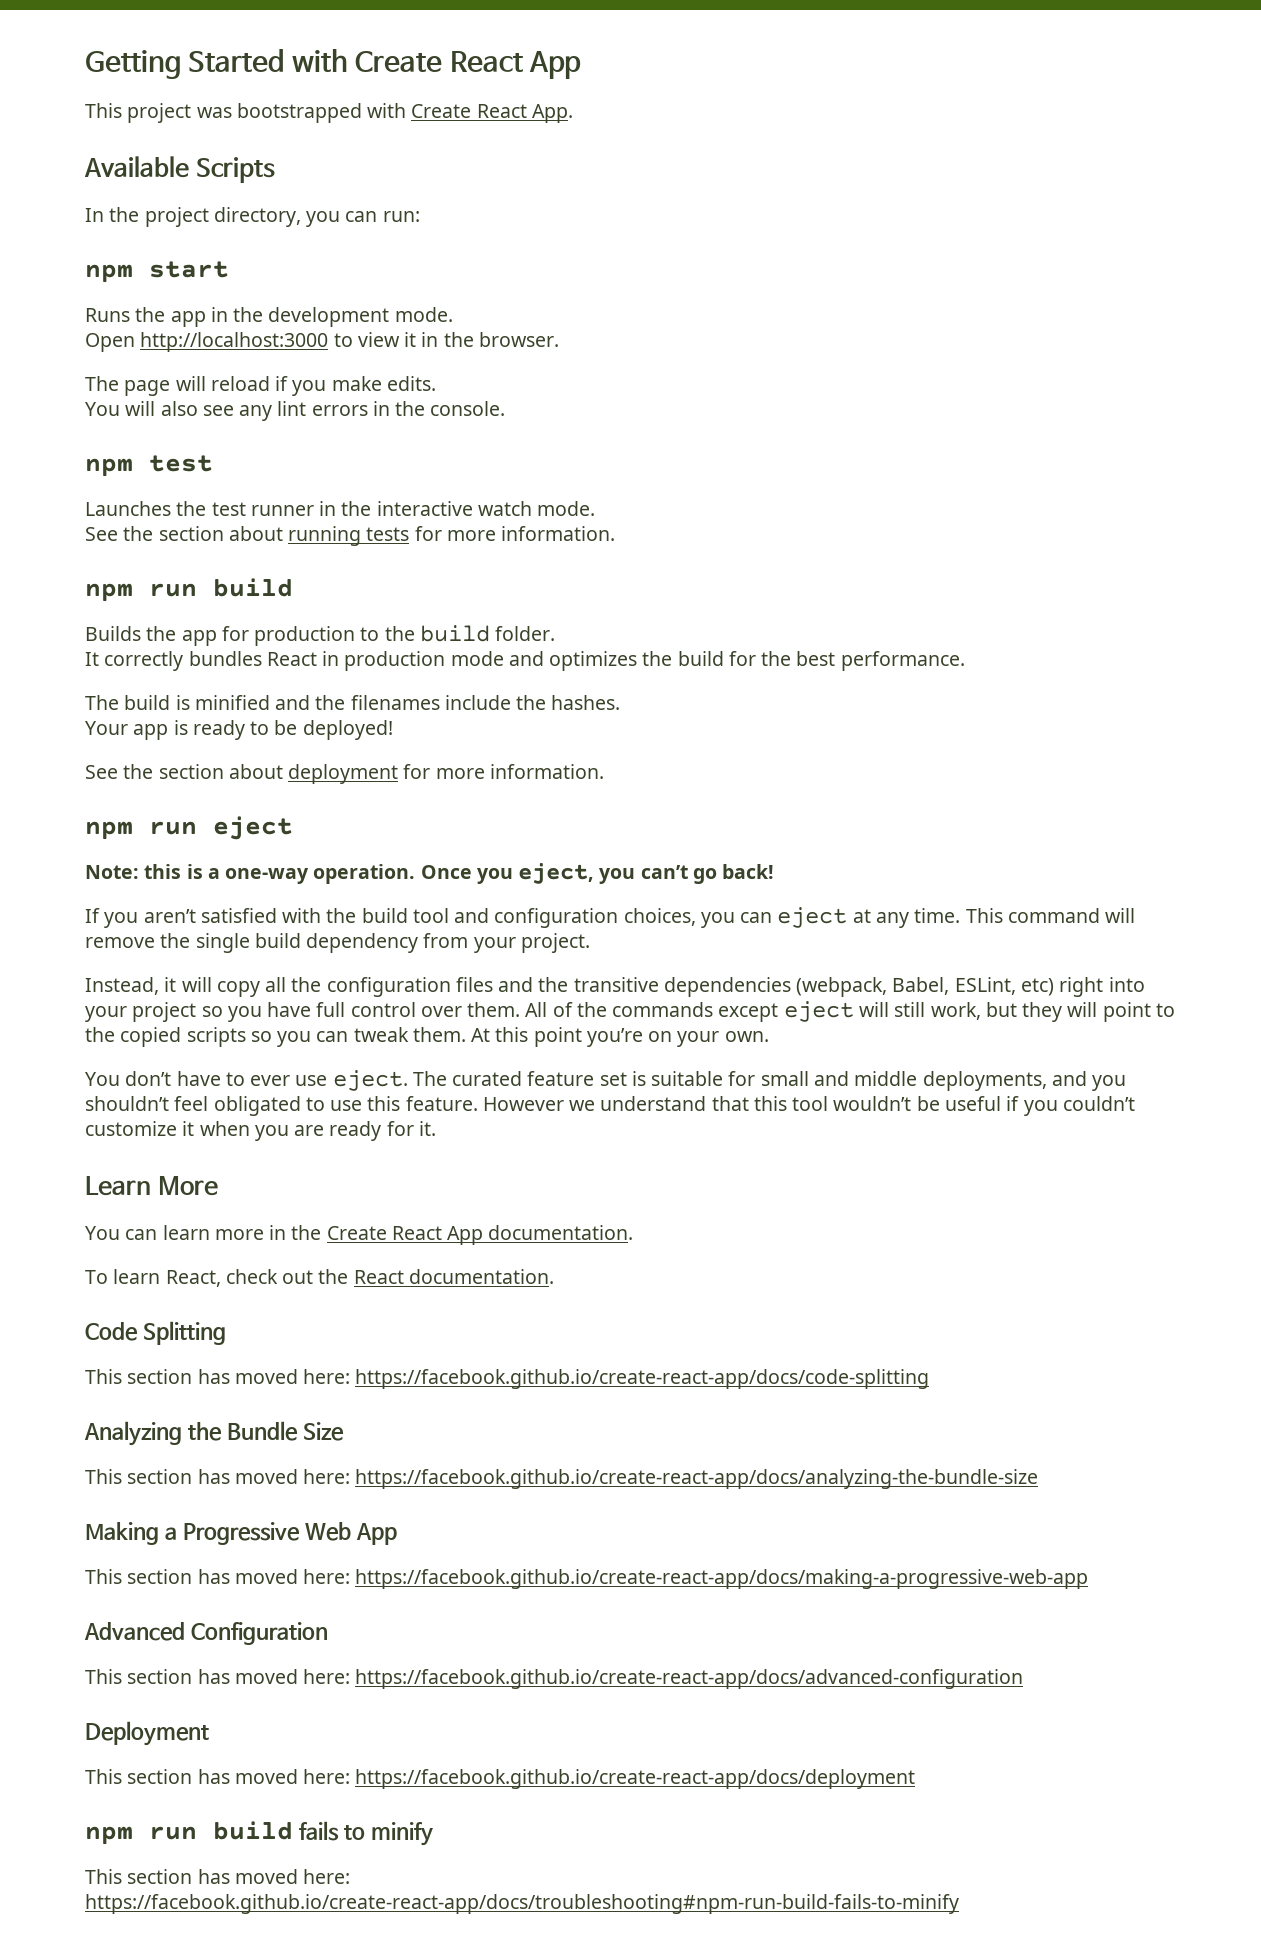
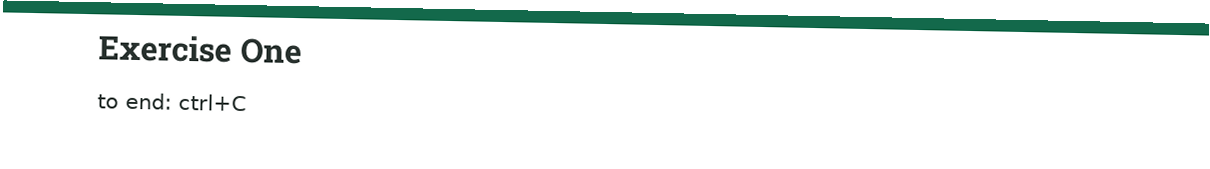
- Getting Started with Create React App
- This project was bootstrapped with Create React App.
- Available Scripts
- In the project directory, you can run:
- npm start
- Runs the app in the development mode.
- Open http://localhost:3000 to view it in the browser.
- The page will reload if you make edits.
- You will also see any lint errors in the console.
- npm test
- Launches the test runner in the interactive watch mode.
- See the section about running tests for more information.
- npm run build
- Builds the app for production to the build folder.
- It correctly bundles React in production mode and optimizes the build for the best performance.
- The build is minified and the filenames include the hashes.
- Your app is ready to be deployed!
- See the section about deployment for more information.
- npm run eject
- Note: this is a one-way operation. Once you eject, you can’t go back!
- If you aren’t satisfied with the build tool and configuration choices, you can eject at any time. This command will remove the single build dependency from your project.
- Instead, it will copy all the configuration files and the transitive dependencies (webpack, Babel, ESLint, etc) right into your project so you have full control over them. All of the commands except eject will still work, but they will point to the copied scripts so you can tweak them. At this point you’re on your own.
- You don’t have to ever use eject. The curated feature set is suitable for small and middle deployments, and you shouldn’t feel obligated to use this feature. However we understand that this tool wouldn’t be useful if you couldn’t customize it when you are ready for it.
- Learn More
- You can learn more in the Create React App documentation.
- To learn React, check out the React documentation.
- Code Splitting
- This section has moved here: https://facebook.github.io/create-react-app/docs/code-splitting
- Analyzing the Bundle Size
- This section has moved here: https://facebook.github.io/create-react-app/docs/analyzing-the-bundle-size
- Making a Progressive Web App
- This section has moved here: https://facebook.github.io/create-react-app/docs/making-a-progressive-web-app
- Advanced Configuration
- This section has moved here: https://facebook.github.io/create-react-app/docs/advanced-configuration
- Deployment
- This section has moved here: https://facebook.github.io/create-react-app/docs/deployment
- npm run build fails to minify
- This section has moved here: https://facebook.github.io/create-react-app/docs/troubleshooting#npm-run-build-fails-to-minify
+ Exercise One
+ to end: ctrl+C

